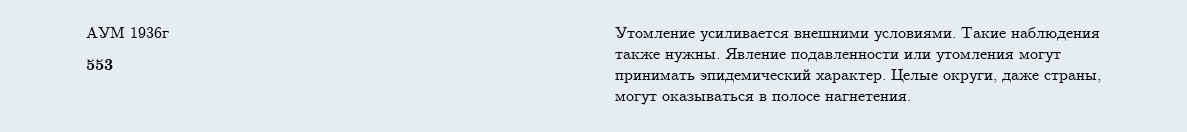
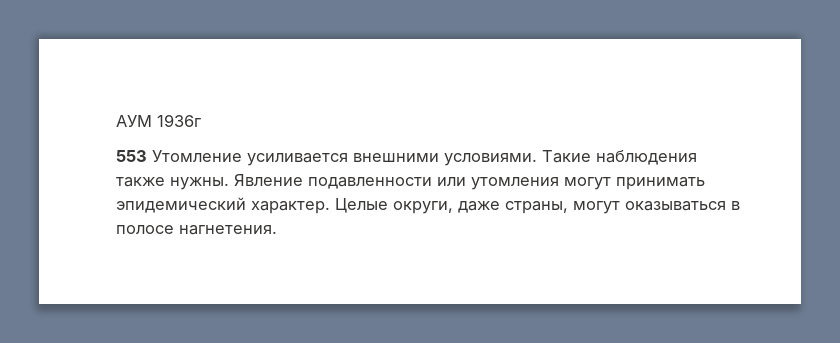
- 553
- Утомление усиливается внешними условиями.
+ 553 Утомление усиливается внешними условиями.

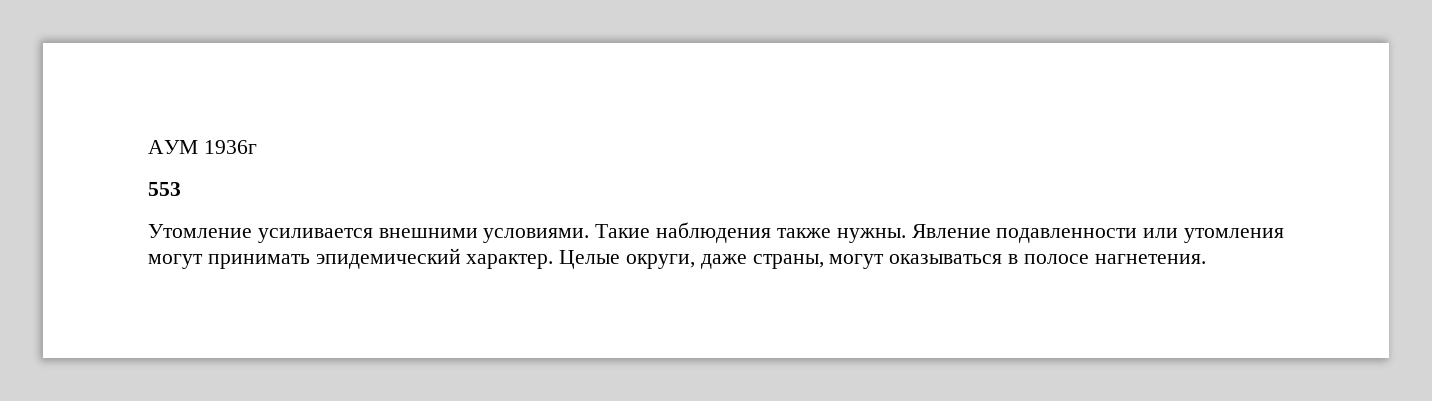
- 553 Утомление усиливается внешними условиями.
+ 553
+ Утомление усиливается внешними условиями.

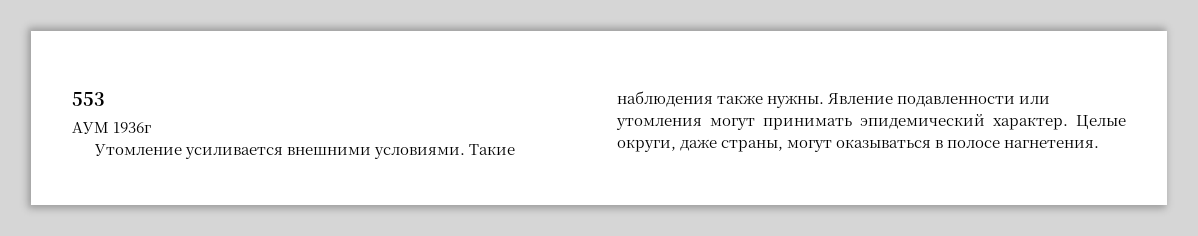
+ 553
- 553

